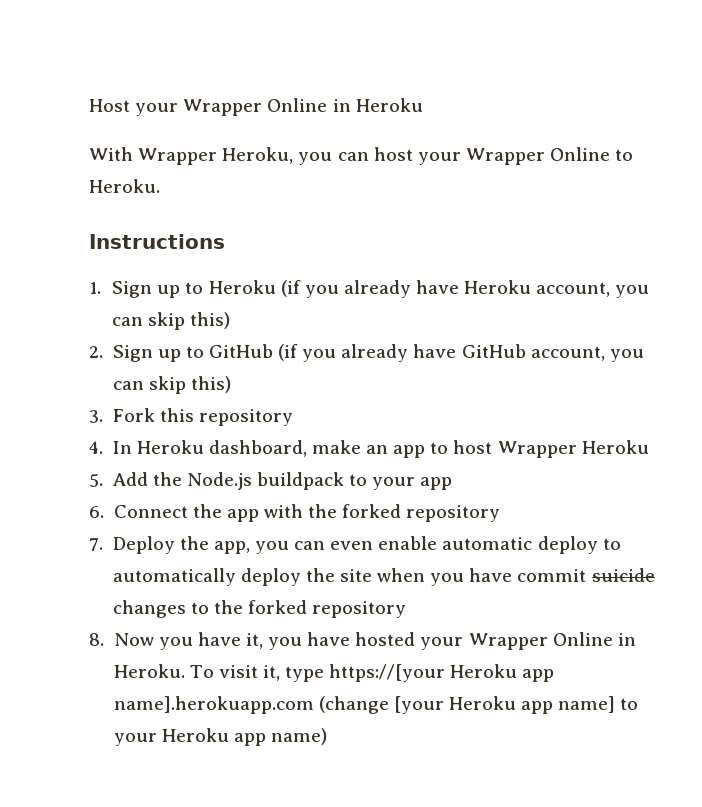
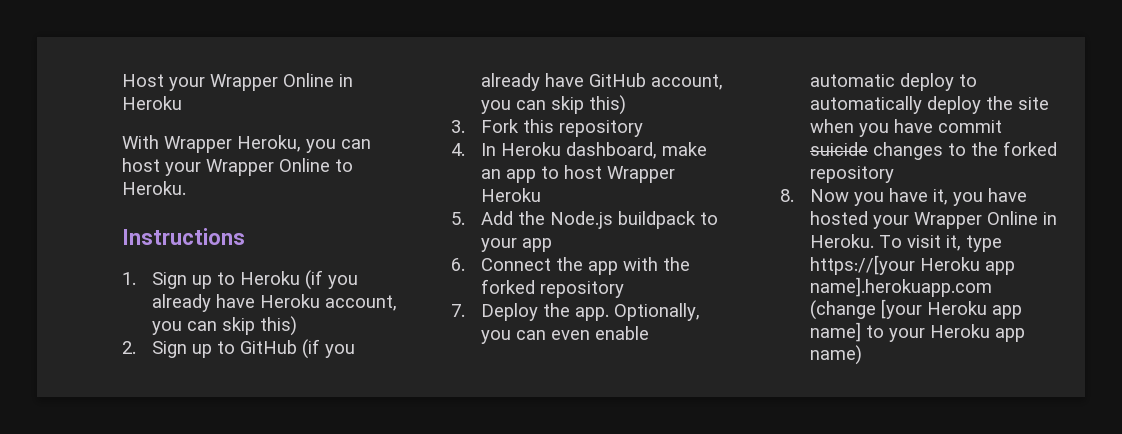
- 7. Deploy the app, you can even enable automatic deploy to automatically deploy the site when you have commit suicide changes to the forked repository
+ 7. Deploy the app. Optionally, you can even enable automatic deploy to automatically deploy the site when you have commit suicide changes to the forked repository

